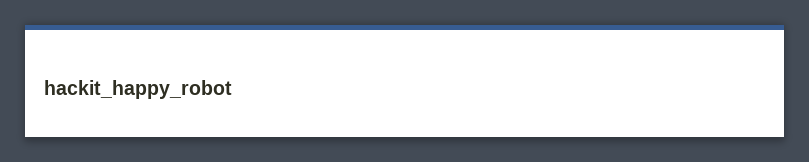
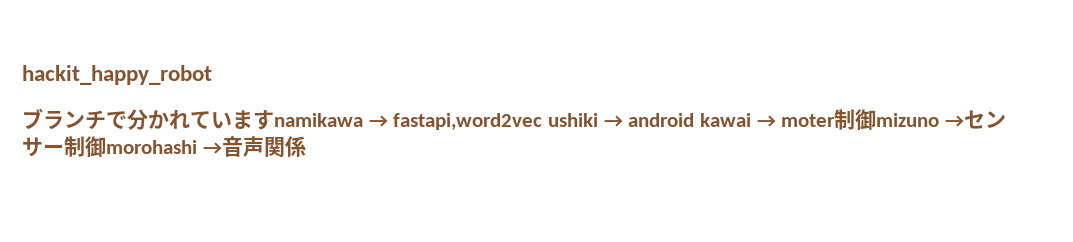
+ ブランチで分かれていますnamikawa → fastapi,word2vec ushiki → android kawai → moter制御mizuno →センサー制御morohashi →音声関係

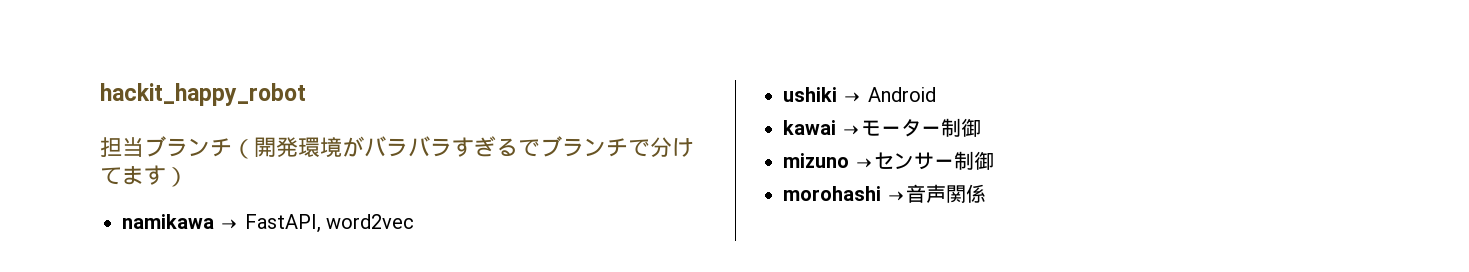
- ブランチで分かれていますnamikawa → fastapi,word2vec ushiki → android kawai → moter制御mizuno →センサー制御morohashi →音声関係
+ 担当ブランチ（開発環境がバラバラすぎるでブランチで分けてます）
+ namikawa → FastAPI, word2vec
+ ushiki → Android
+ kawai →モーター制御
+ mizuno →センサー制御
+ morohashi →音声関係

